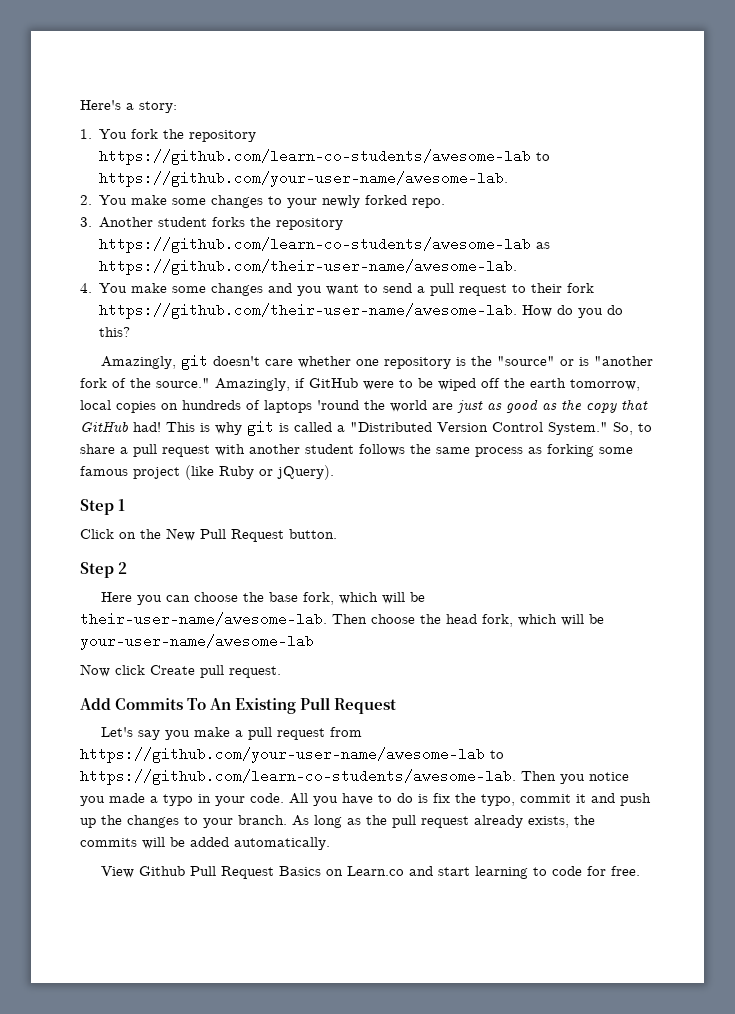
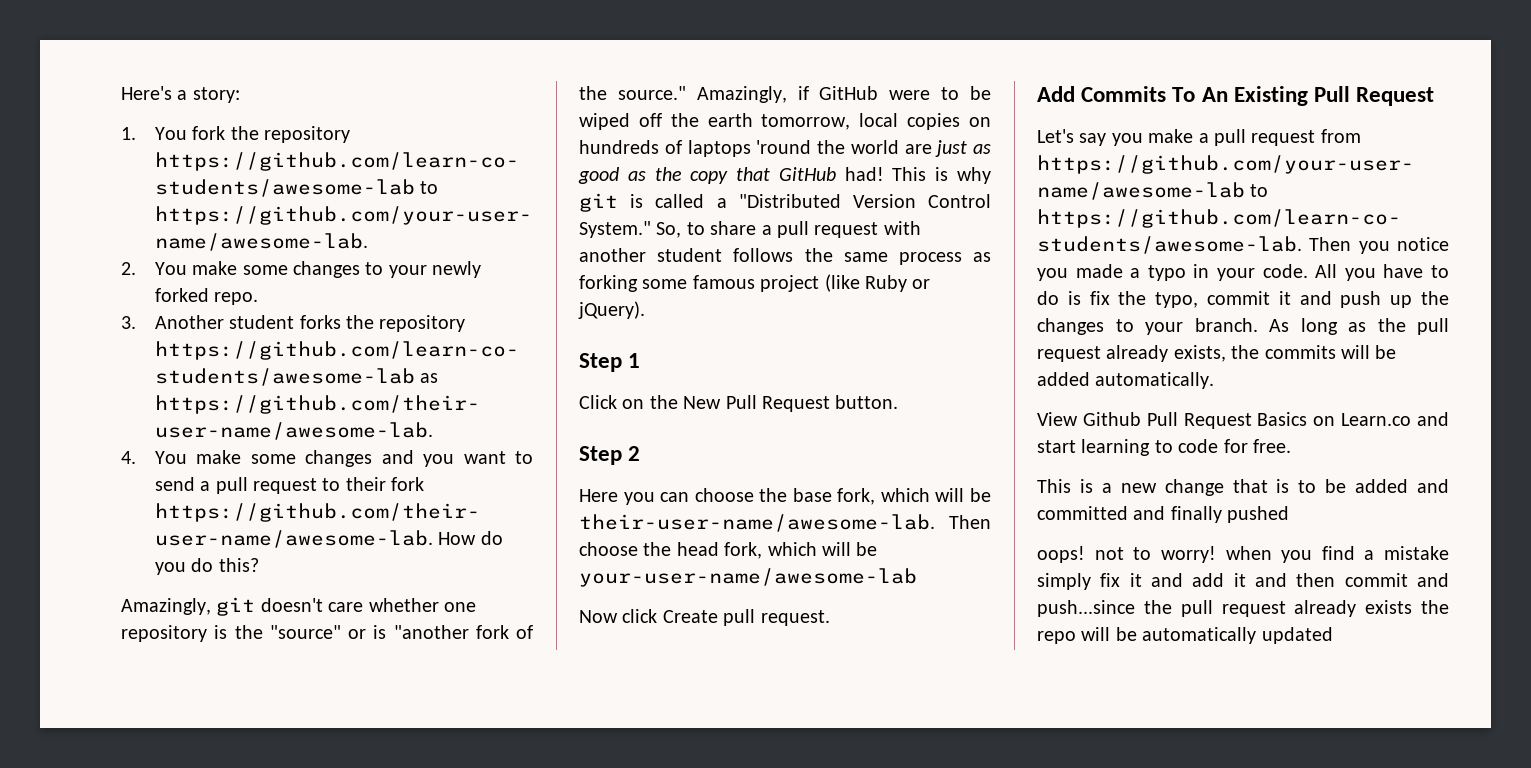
+ This is a new change that is to be added and committed and finally pushed
+ oops! not to worry! when you find a mistake simply fix it and add it and then commit and push...since the pull request already exists the repo will be automatically updated

